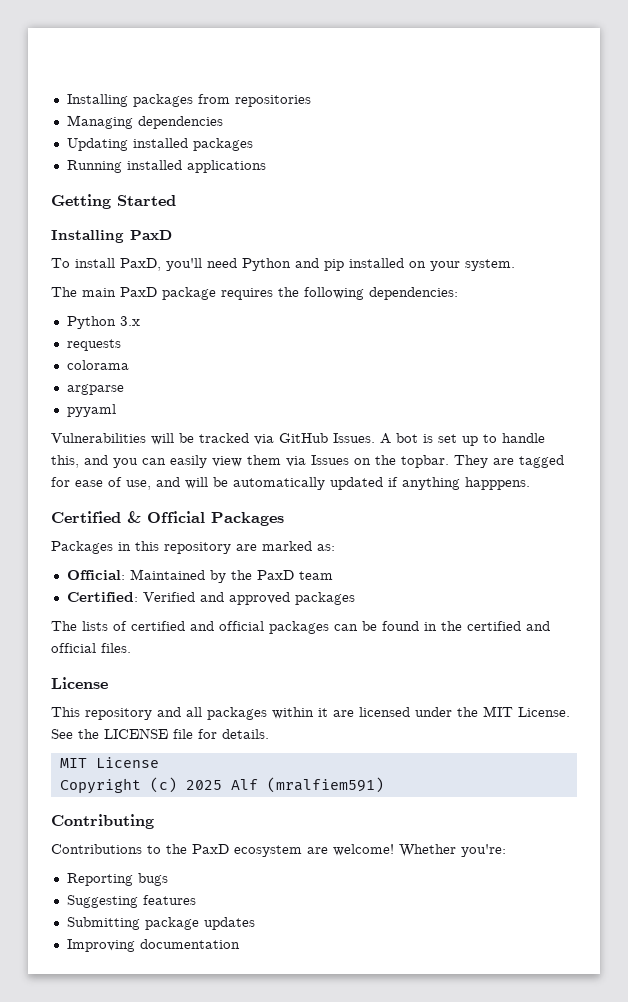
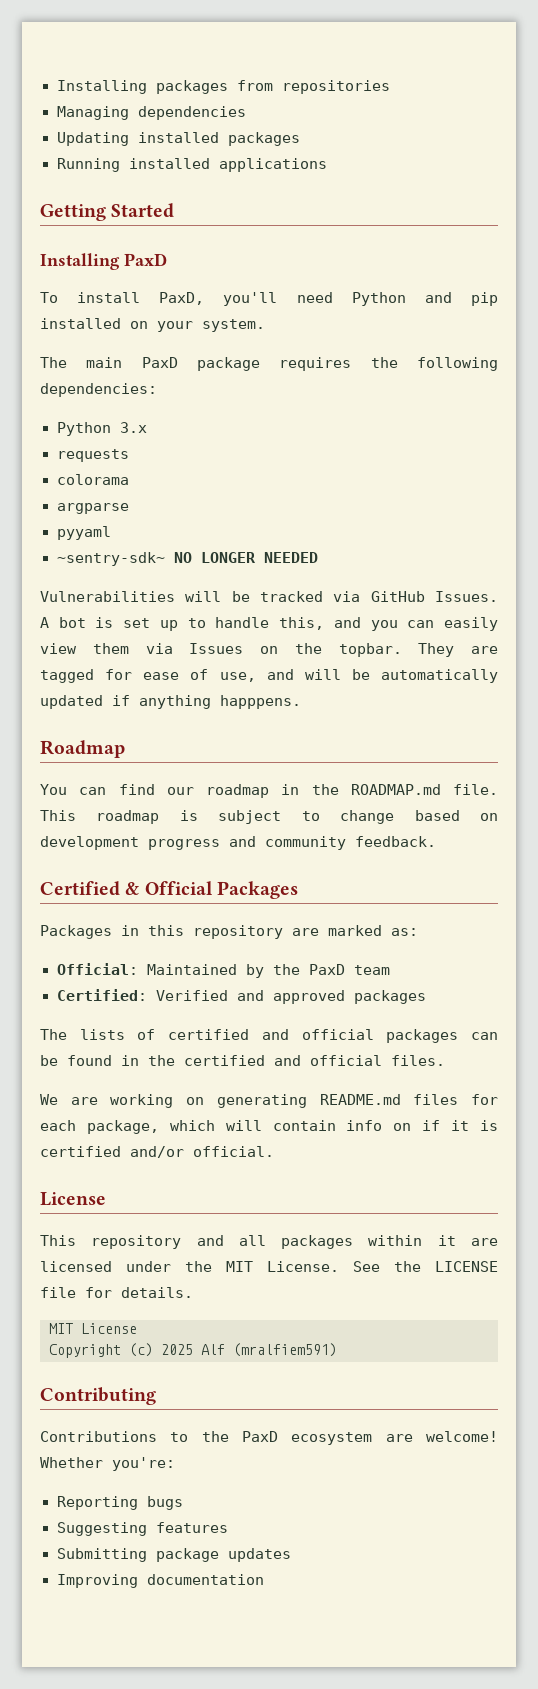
+ ~sentry-sdk~ NO LONGER NEEDED
+ Roadmap
+ You can find our roadmap in the ROADMAP.md file. This roadmap is subject to change based on development progress and community feedback.
+ We are working on generating README.md files for each package, which will contain info on if it is certified and/or official.

